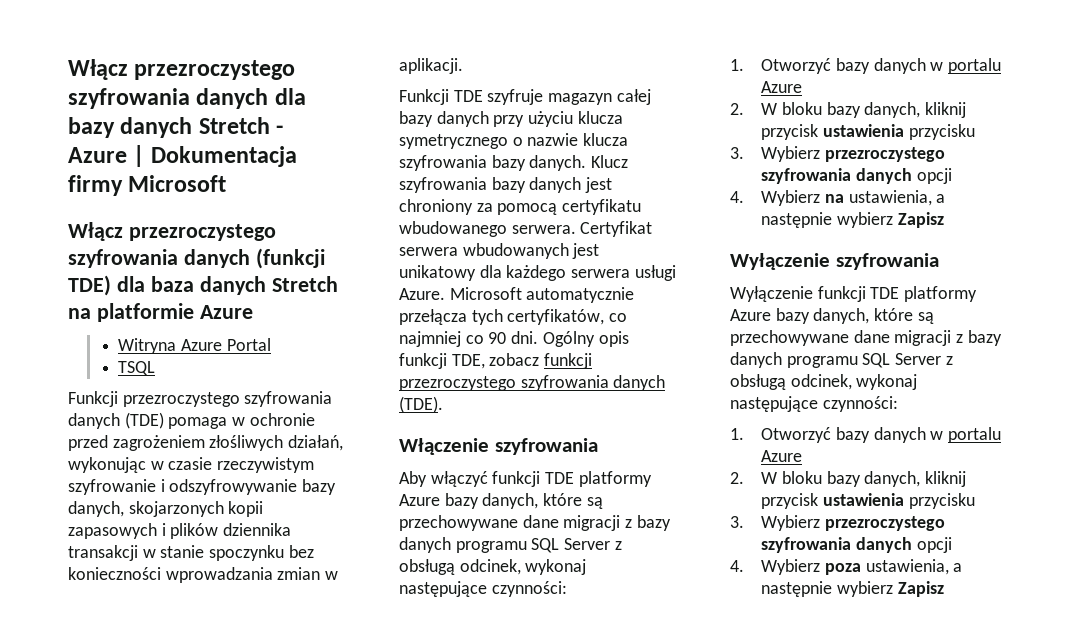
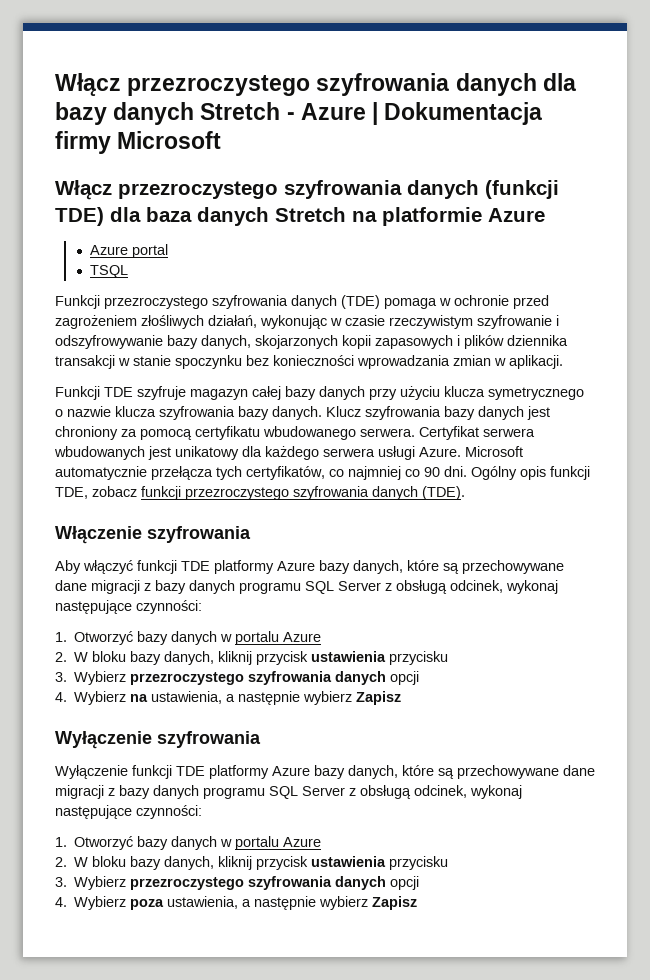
- Witryna Azure Portal
+ Azure portal

